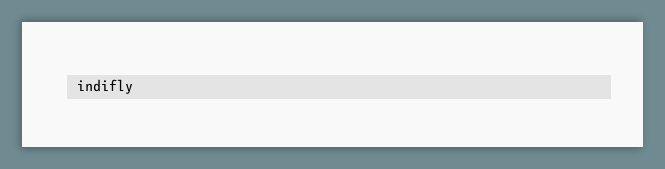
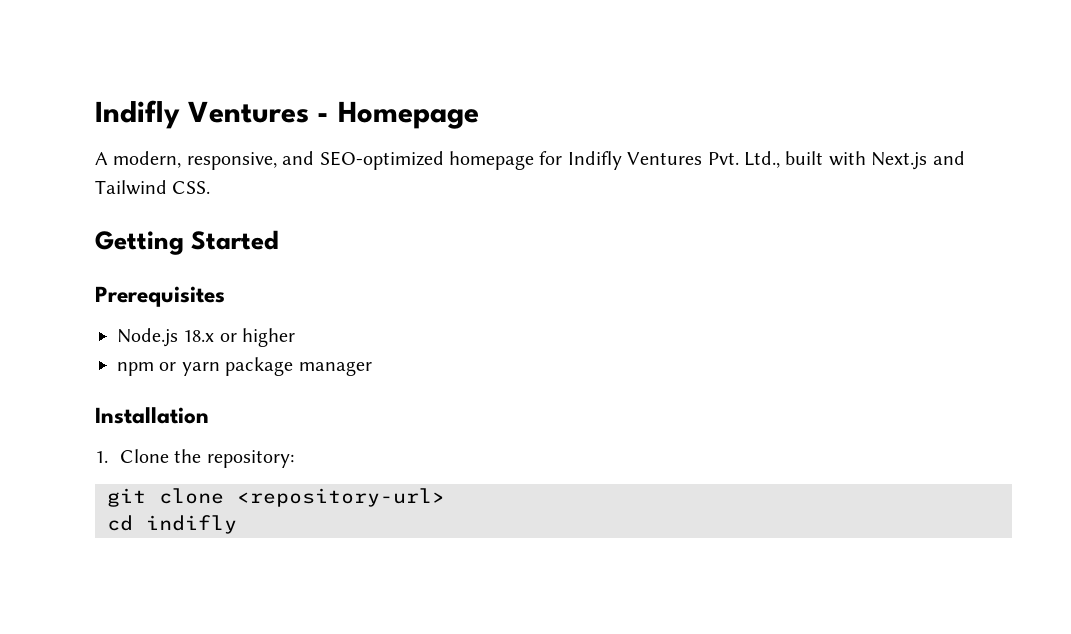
- indifly
+ Indifly Ventures - Homepage
+ A modern, responsive, and SEO-optimized homepage for Indifly Ventures Pvt. Ltd., built with Next.js and Tailwind CSS.
+ Getting Started
+ Prerequisites
+ Node.js 18.x or higher
+ npm or yarn package manager
+ Installation
+ 1. Clone the repository:
+ git clone <repository-url>
+ cd indifly

